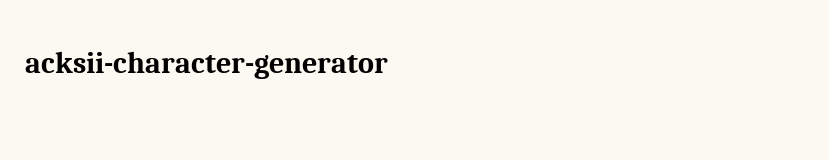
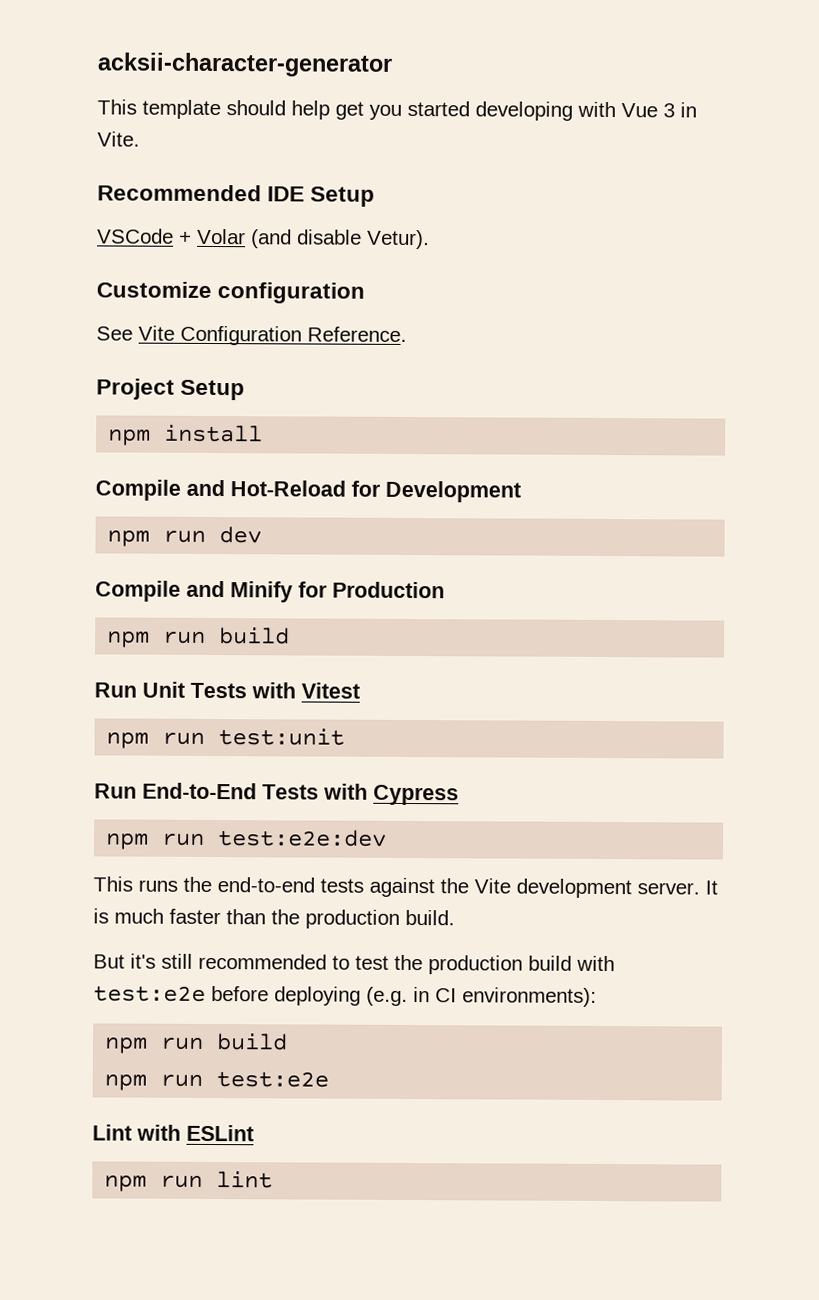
+ This template should help get you started developing with Vue 3 in Vite.
+ Recommended IDE Setup
+ VSCode + Volar (and disable Vetur).
+ Customize configuration
+ See Vite Configuration Reference.
+ Project Setup
+ npm install
+ Compile and Hot-Reload for Development
+ npm run dev
+ Compile and Minify for Production
+ npm run build
+ Run Unit Tests with Vitest
+ npm run test:unit
+ Run End-to-End Tests with Cypress
+ npm run test:e2e:dev
+ This runs the end-to-end tests against the Vite development server. It is much faster than the production build.
+ But it's still recommended to test the production build with test:e2e before deploying (e.g. in CI environments):
+ npm run build
+ npm run test:e2e
+ Lint with ESLint
+ npm run lint

